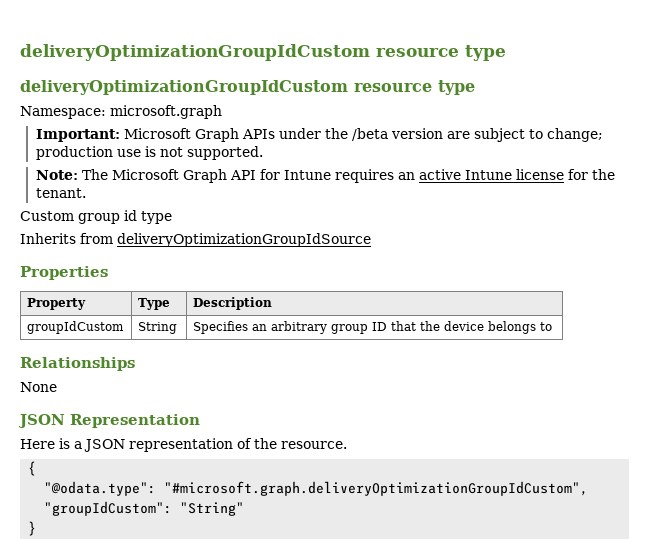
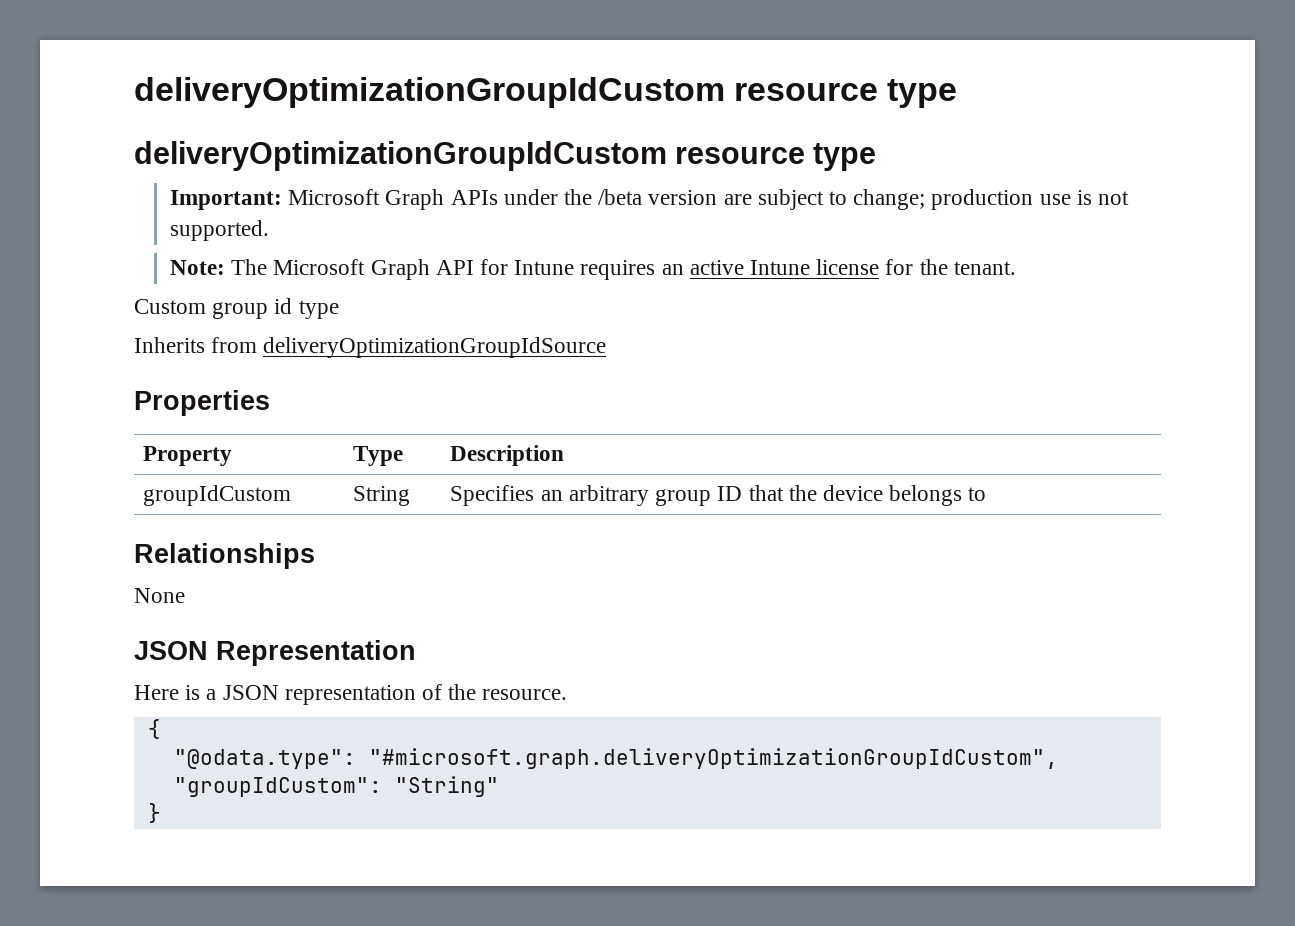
- Namespace: microsoft.graph

